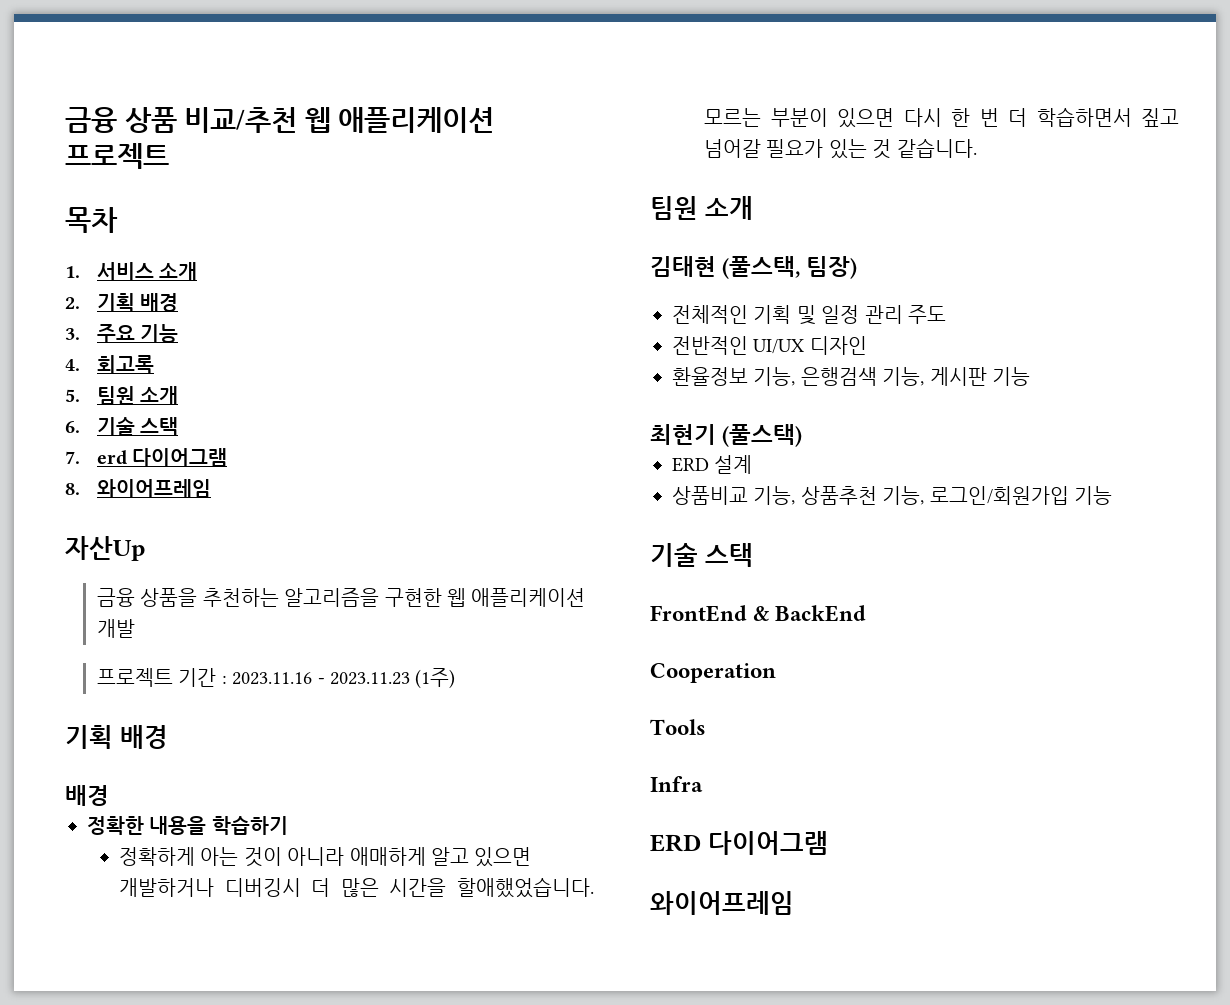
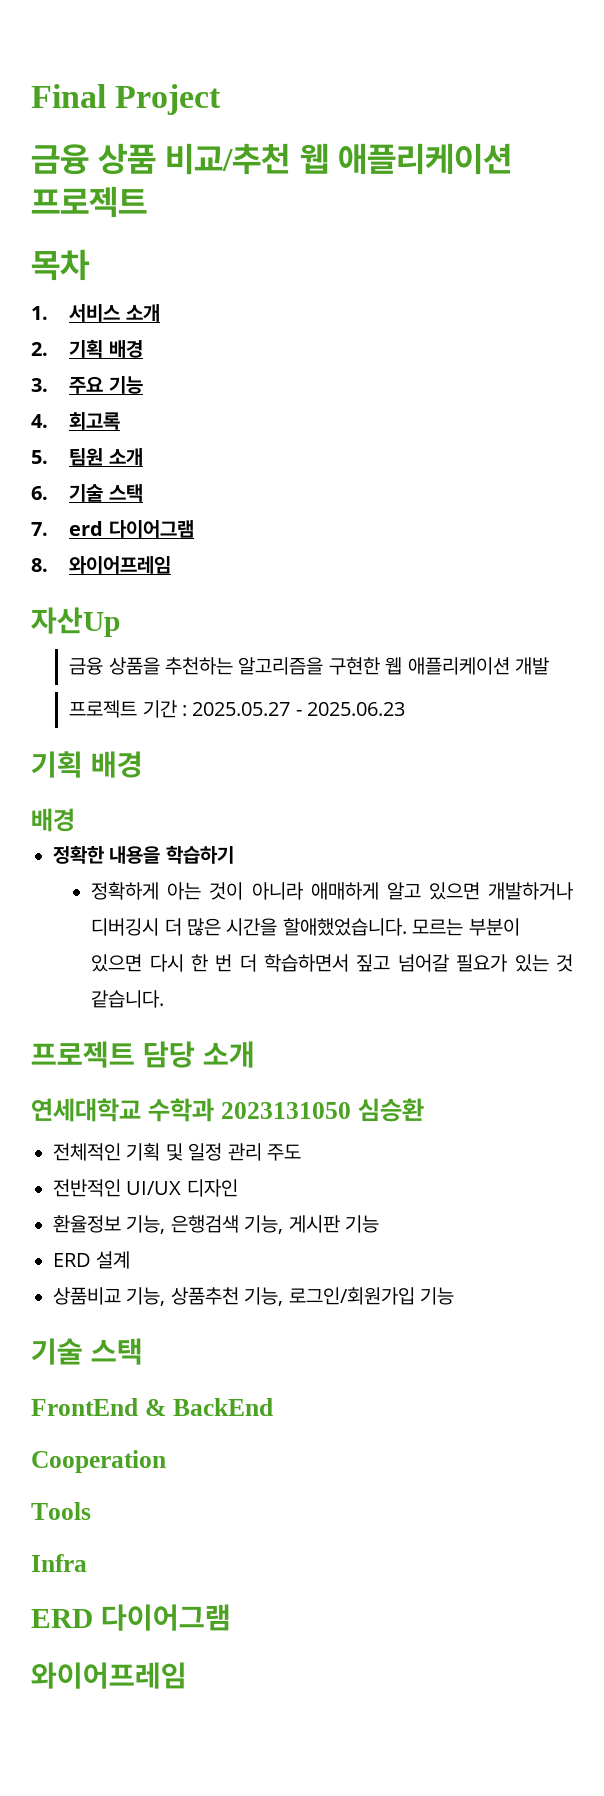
+ Final Project
- 프로젝트 기간 : 2023.11.16 - 2023.11.23 (1주)
+ 프로젝트 기간 : 2025.05.27 - 2025.06.23
  모르는 부분이 있으면 다시 한 번 더 학습하면서 짚고 넘어갈 필요가 있는 것 같습니다.
- 팀원 소개
- 김태현 (풀스택, 팀장)
+ 프로젝트 담당 소개
+ 연세대학교 수학과 2023131050 심승환
- 최현기 (풀스택)

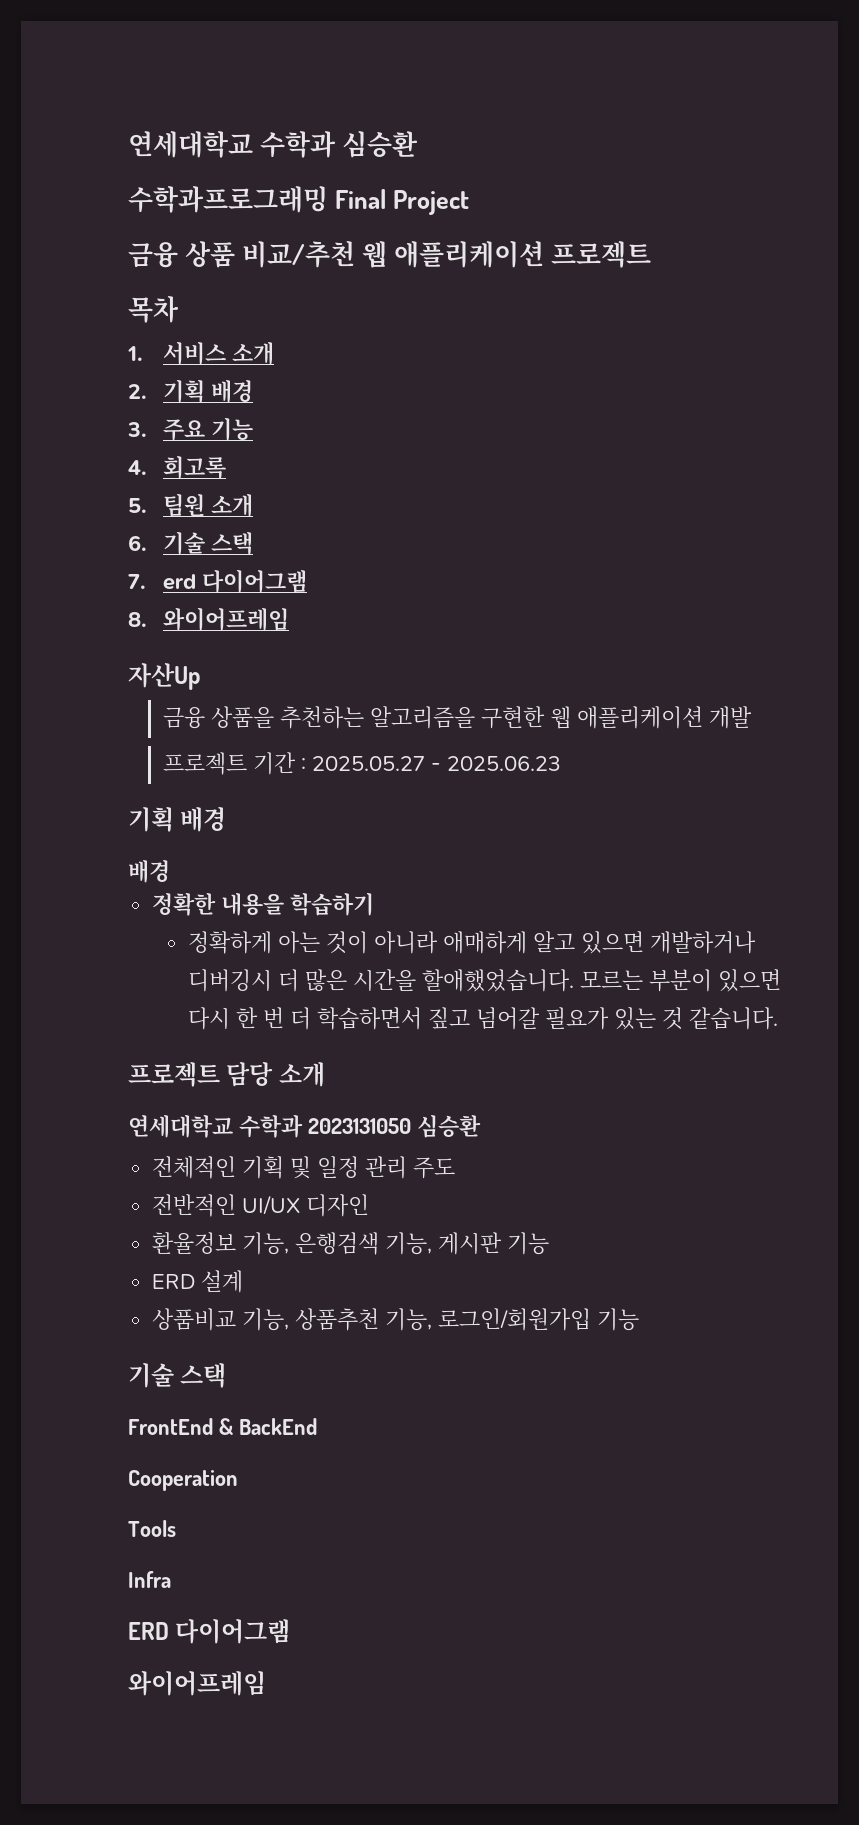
- Final Project
+ 연세대학교 수학과 심승환
+ 수학과프로그래밍 Final Project

